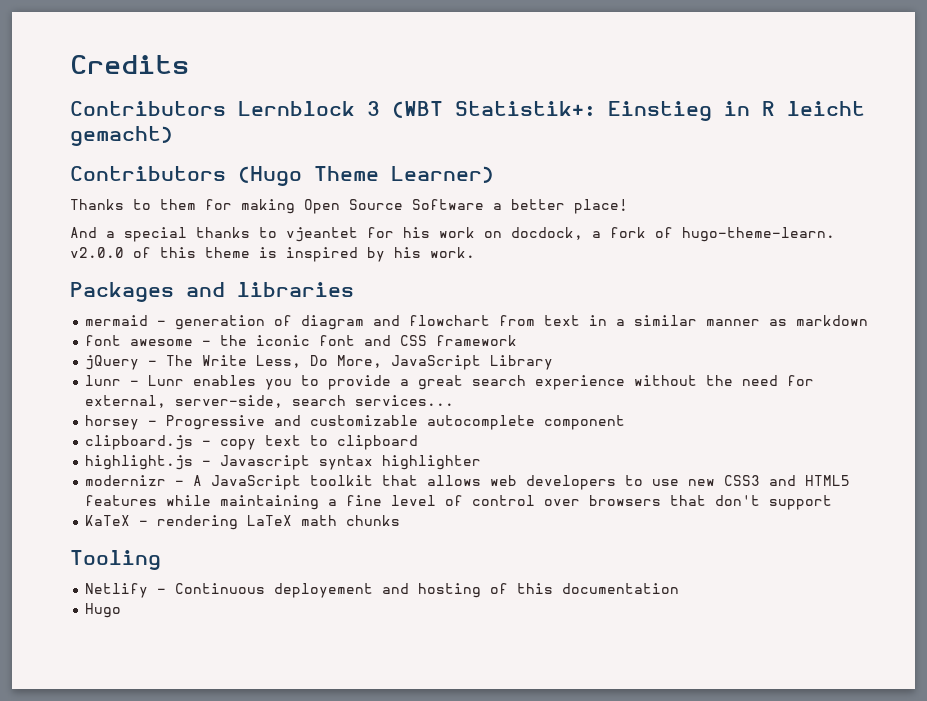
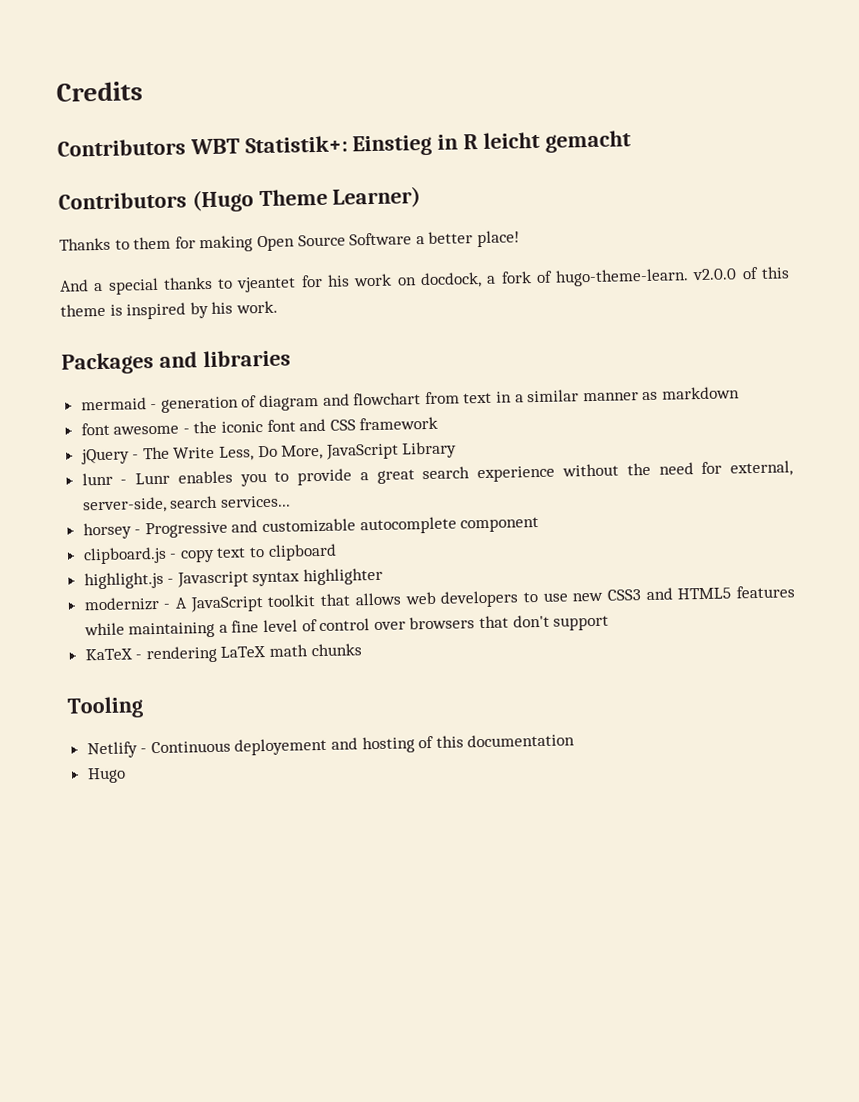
- Contributors Lernblock 3 (WBT Statistik+: Einstieg in R leicht gemacht)
+ Contributors WBT Statistik+: Einstieg in R leicht gemacht

